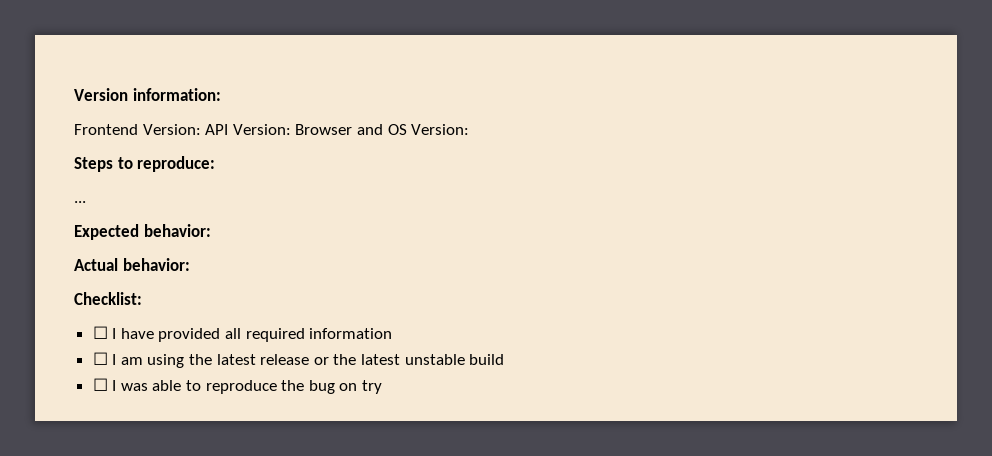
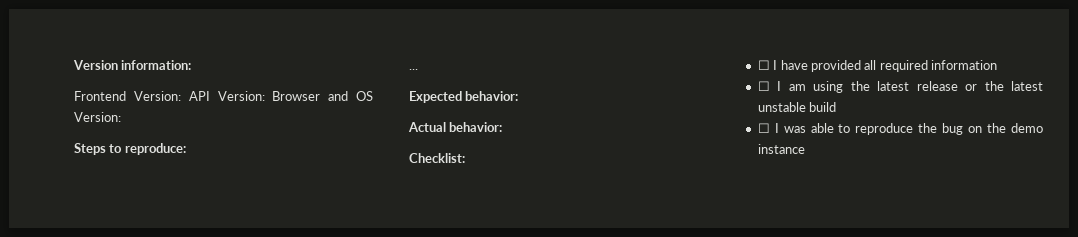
- ☐ I was able to reproduce the bug on try
+ ☐ I was able to reproduce the bug on the demo instance

